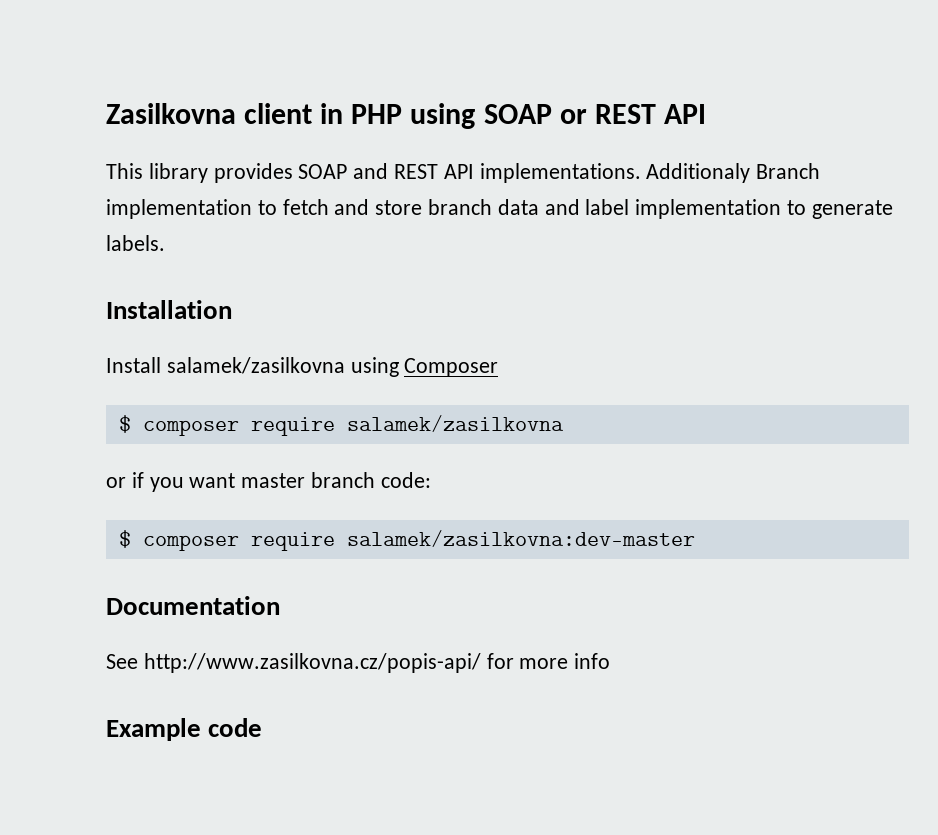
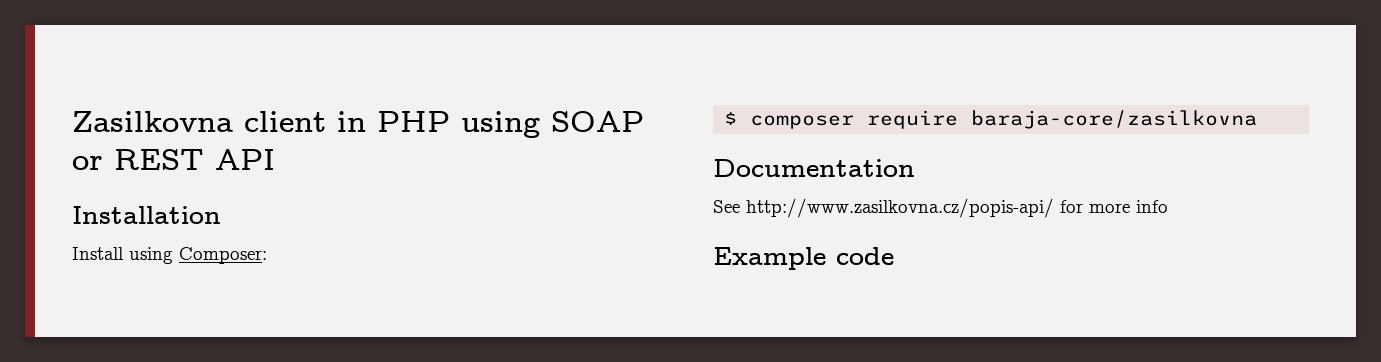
- This library provides SOAP and REST API implementations. Additionaly Branch implementation to fetch and store branch data and label implementation to generate labels.
- Install salamek/zasilkovna using Composer
- $ composer require salamek/zasilkovna
- or if you want master branch code:
- $ composer require salamek/zasilkovna:dev-master
+ Install using Composer:
+ $ composer require baraja-core/zasilkovna

